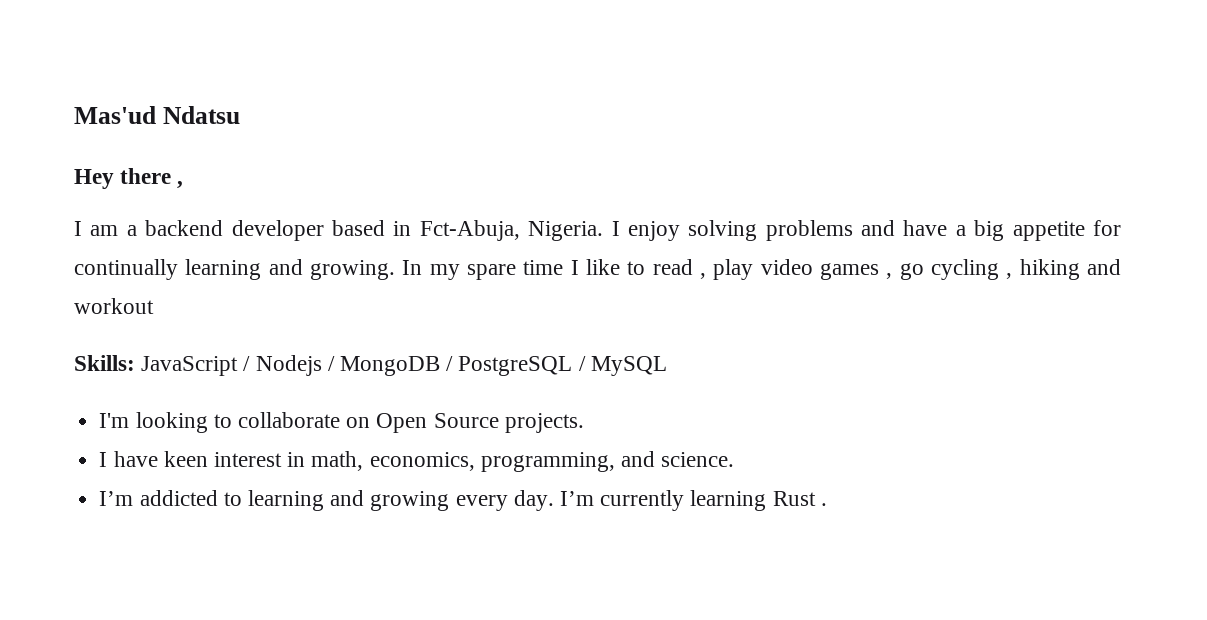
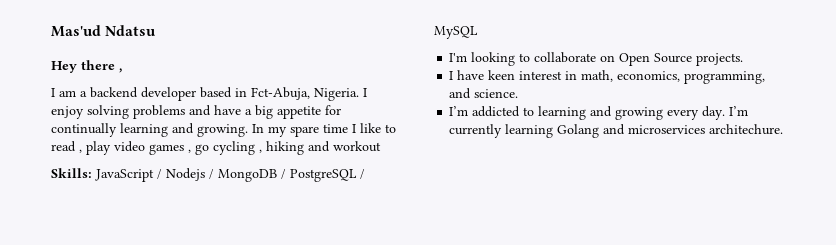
- I’m currently learning Rust .
+ I’m currently learning Golang and microservices architechure.

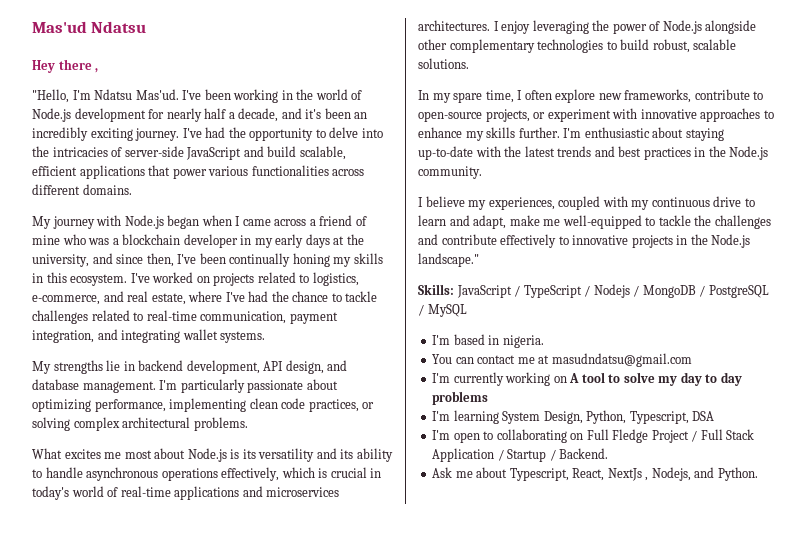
- I am a backend developer based in Fct-Abuja, Nigeria. I enjoy solving problems and have a big appetite for continually learning and growing. In my spare time I like to read , play video games , go cycling , hiking and workout
+ "Hello, I'm Ndatsu Mas'ud. I've been working in the world of Node.js development for nearly half a decade, and it's been an incredibly exciting journey. I've had the opportunity to delve into the intricacies of server-side JavaScript and build scalable, efficient applications that power various functionalities across different domains.
+ My journey with Node.js began when I came across a friend of mine who was a blockchain developer in my early days at the university, and since then, I've been continually honing my skills in this ecosystem. I've worked on projects related to logistics, e-commerce, and real estate, where I've had the chance to tackle challenges related to real-time communication, payment integration, and integrating wallet systems.
+ My strengths lie in backend development, API design, and database management. I'm particularly passionate about optimizing performance, implementing clean code practices, or solving complex architectural problems.
+ What excites me most about Node.js is its versatility and its ability to handle asynchronous operations effectively, which is crucial in today's world of real-time applications and microservices architectures. I enjoy leveraging the power of Node.js alongside other complementary technologies to build robust, scalable solutions.
+ In my spare time, I often explore new frameworks, contribute to open-source projects, or experiment with innovative approaches to enhance my skills further. I'm enthusiastic about staying up-to-date with the latest trends and best practices in the Node.js community.
+ I believe my experiences, coupled with my continuous drive to learn and adapt, make me well-equipped to tackle the challenges and contribute effectively to innovative projects in the Node.js landscape."
- Skills: JavaScript / Nodejs / MongoDB / PostgreSQL / MySQL
+ Skills: JavaScript / TypeScript / Nodejs / MongoDB / PostgreSQL / MySQL
- I'm looking to collaborate on Open Source projects.
- I have keen interest in math, economics, programming, and science.
- I’m addicted to learning and growing every day. I’m currently learning Golang and microservices architechure.
+ I'm based in nigeria.
+ You can contact me at masudndatsu@gmail.com
+ I'm currently working on A tool to solve my day to day problems
+ I'm learning System Design, Python, Typescript, DSA
+ I'm open to collaborating on Full Fledge Project / Full Stack Application / Startup / Backend.
+ Ask me about Typescript, React, NextJs , Nodejs, and Python.

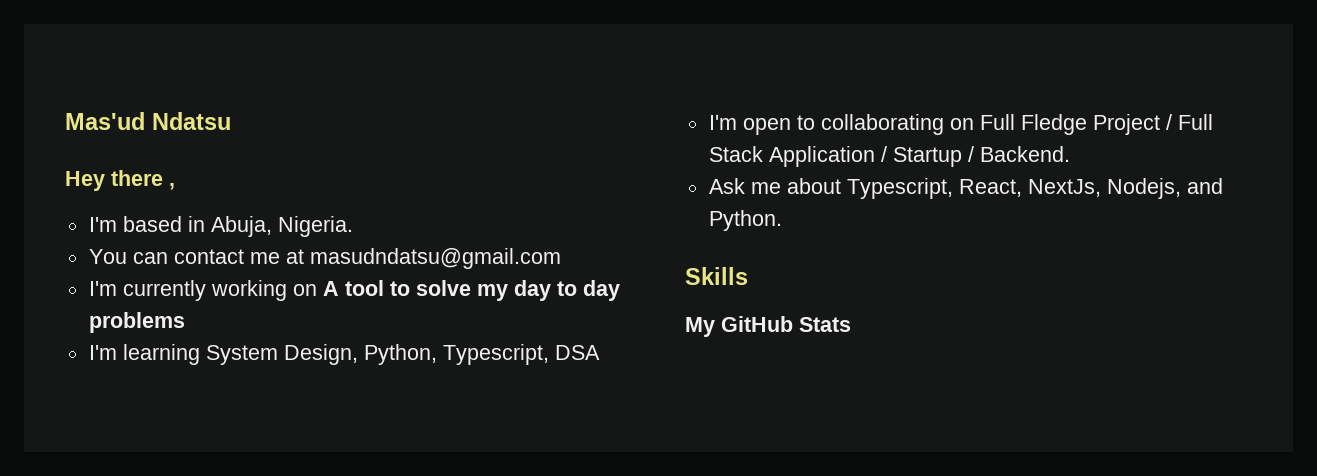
- "Hello, I'm Ndatsu Mas'ud. I've been working in the world of Node.js development for nearly half a decade, and it's been an incredibly exciting journey. I've had the opportunity to delve into the intricacies of server-side JavaScript and build scalable, efficient applications that power various functionalities across different domains.
- My journey with Node.js began when I came across a friend of mine who was a blockchain developer in my early days at the university, and since then, I've been continually honing my skills in this ecosystem. I've worked on projects related to logistics, e-commerce, and real estate, where I've had the chance to tackle challenges related to real-time communication, payment integration, and integrating wallet systems.
- My strengths lie in backend development, API design, and database management. I'm particularly passionate about optimizing performance, implementing clean code practices, or solving complex architectural problems.
- What excites me most about Node.js is its versatility and its ability to handle asynchronous operations effectively, which is crucial in today's world of real-time applications and microservices architectures. I enjoy leveraging the power of Node.js alongside other complementary technologies to build robust, scalable solutions.
- In my spare time, I often explore new frameworks, contribute to open-source projects, or experiment with innovative approaches to enhance my skills further. I'm enthusiastic about staying up-to-date with the latest trends and best practices in the Node.js community.
- I believe my experiences, coupled with my continuous drive to learn and adapt, make me well-equipped to tackle the challenges and contribute effectively to innovative projects in the Node.js landscape."
- Skills: JavaScript / TypeScript / Nodejs / MongoDB / PostgreSQL / MySQL
- I'm based in nigeria.
+ I'm based in Abuja, Nigeria.
- Ask me about Typescript, React, NextJs , Nodejs, and Python.
+ Ask me about Typescript, React, NextJs, Nodejs, and Python.
+ Skills
+ My GitHub Stats

